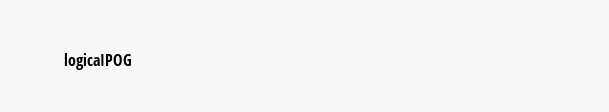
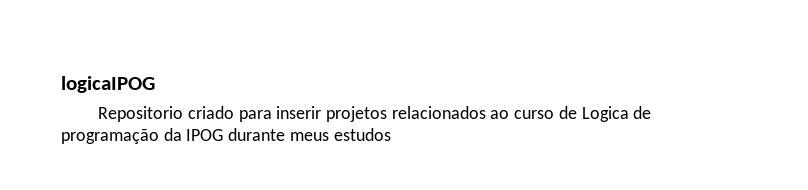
+ Repositorio criado para inserir projetos relacionados ao curso de Logica de programação da IPOG durante meus estudos

